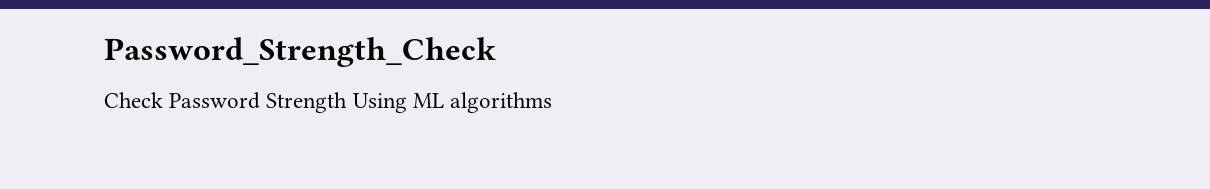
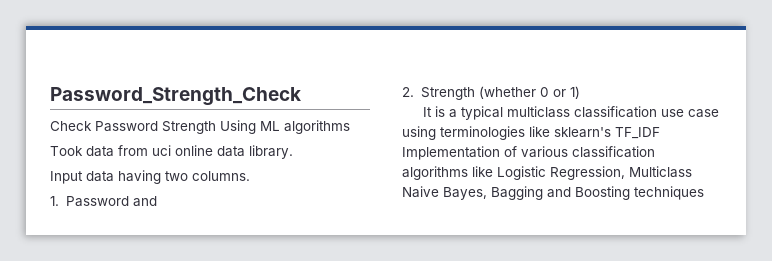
+ Took data from uci online data library.
+ Input data having two columns.
+ 1. Password and
+ 2. Strength (whether 0 or 1)
+ It is a typical multiclass classification use case using terminologies like sklearn's TF_IDF Implementation of various classification algorithms like Logistic Regression, Multiclass Naive Bayes, Bagging and Boosting techniques

